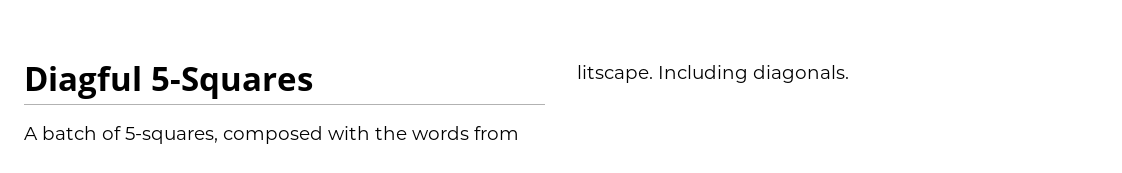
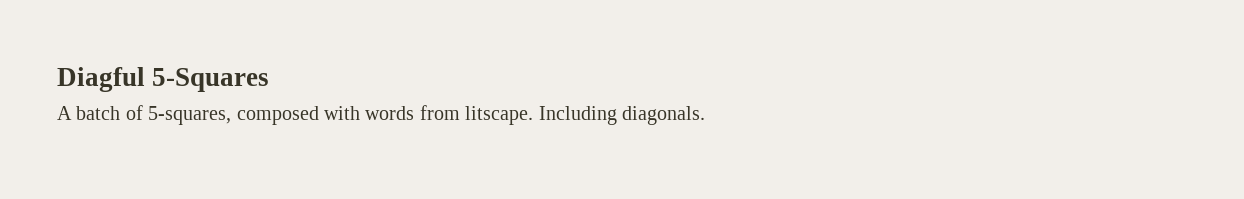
- A batch of 5-squares, composed with the words from litscape.
+ A batch of 5-squares, composed with words from litscape.

